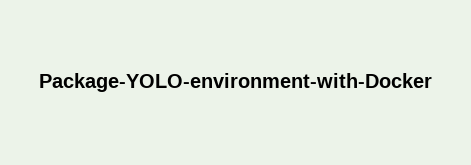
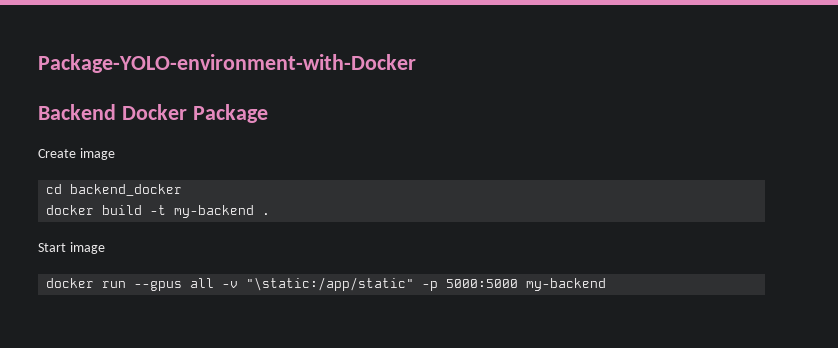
+ Backend Docker Package
+ Create image
+ cd backend_docker
+ docker build -t my-backend .
+ Start image
+ docker run --gpus all -v "\static:/app/static" -p 5000:5000 my-backend

